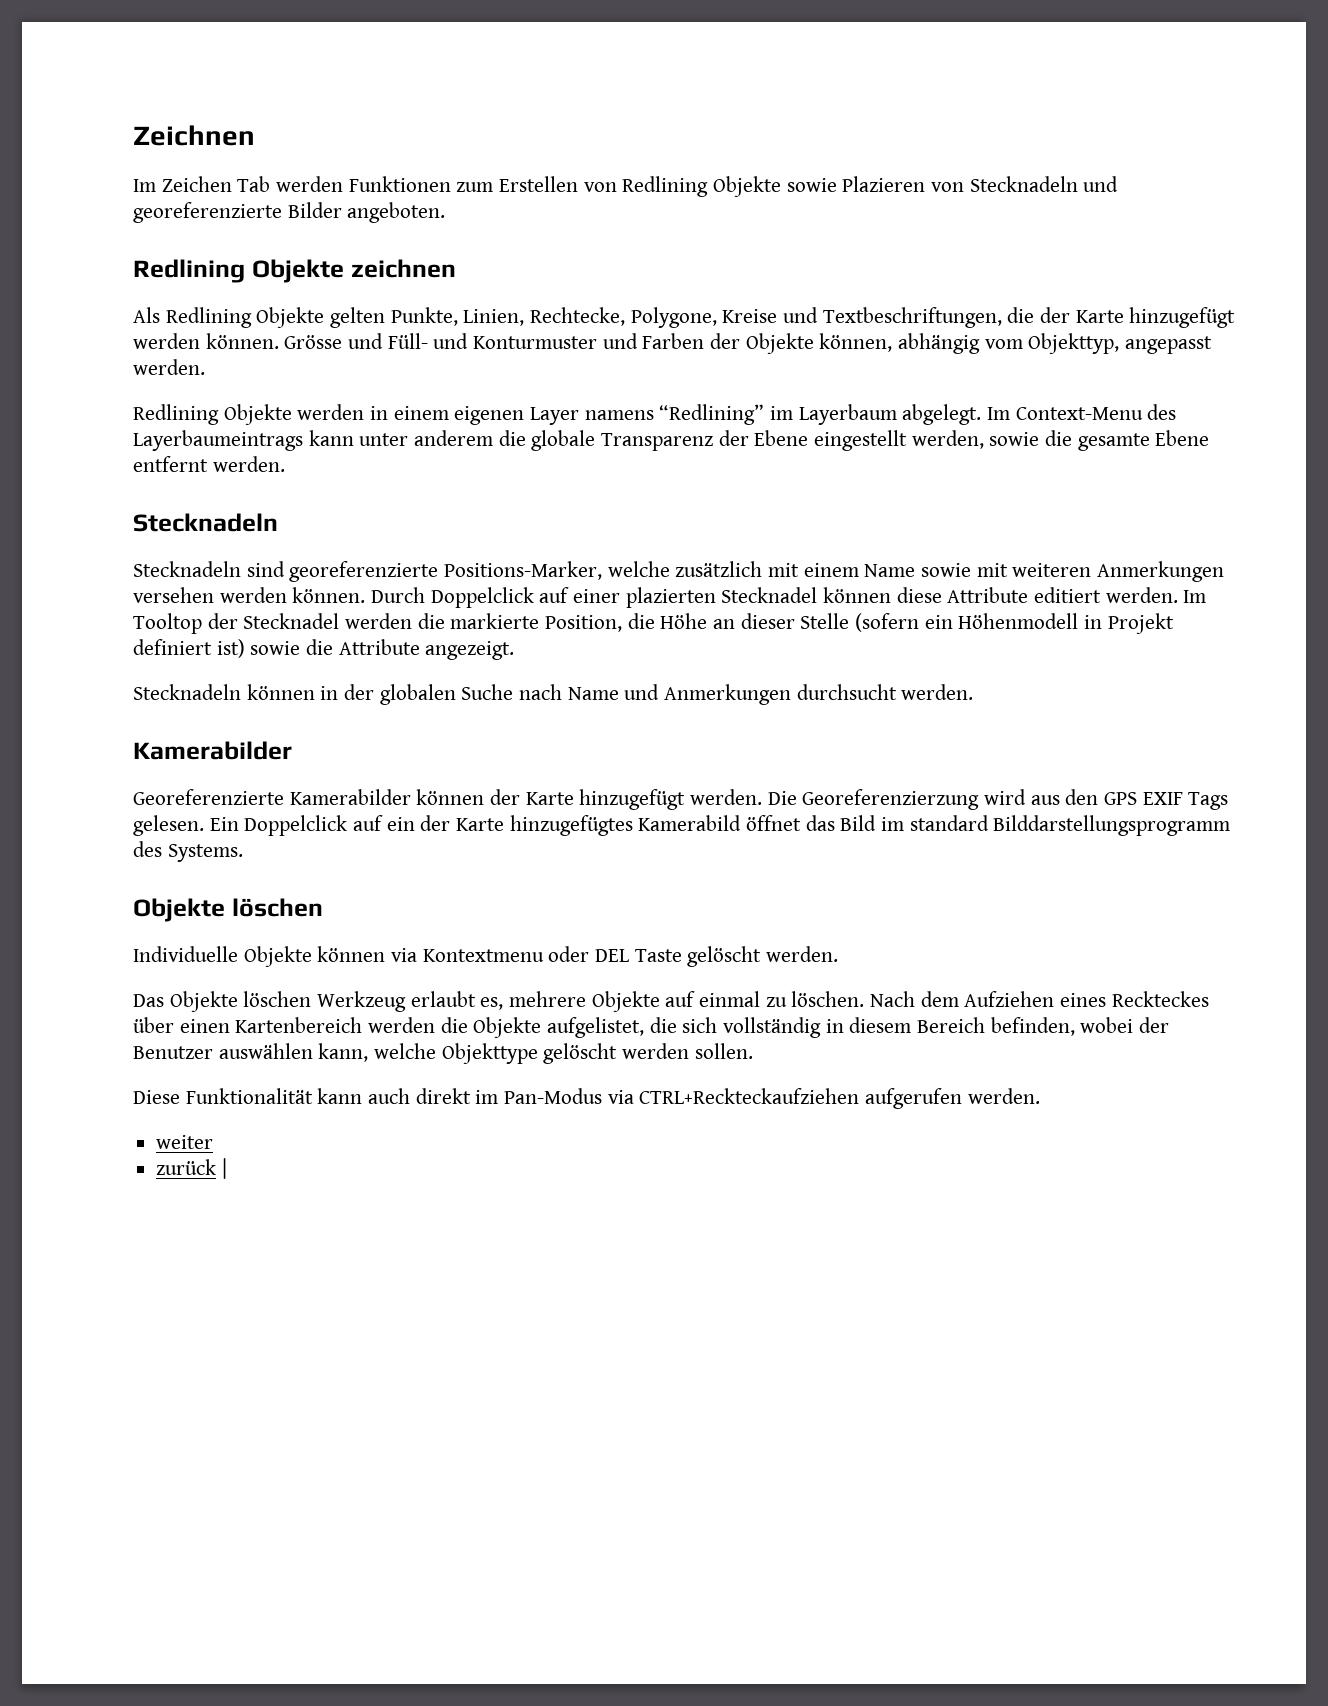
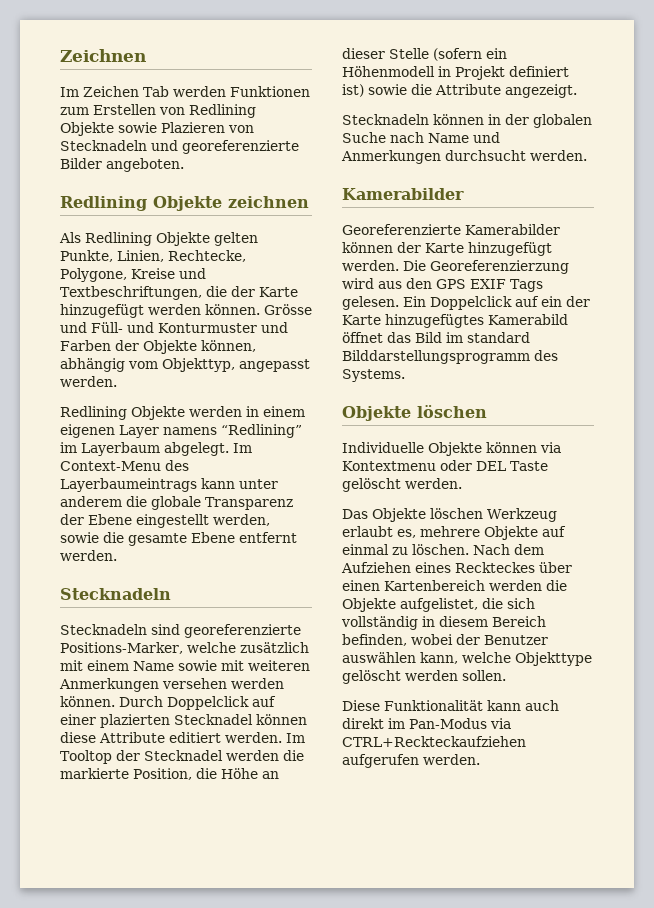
- weiter
- zurück |

